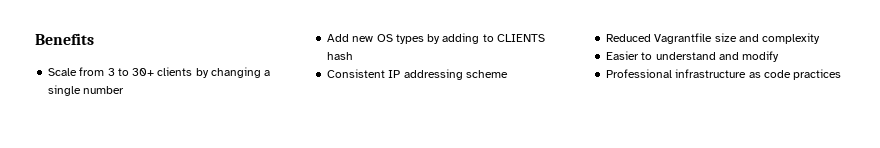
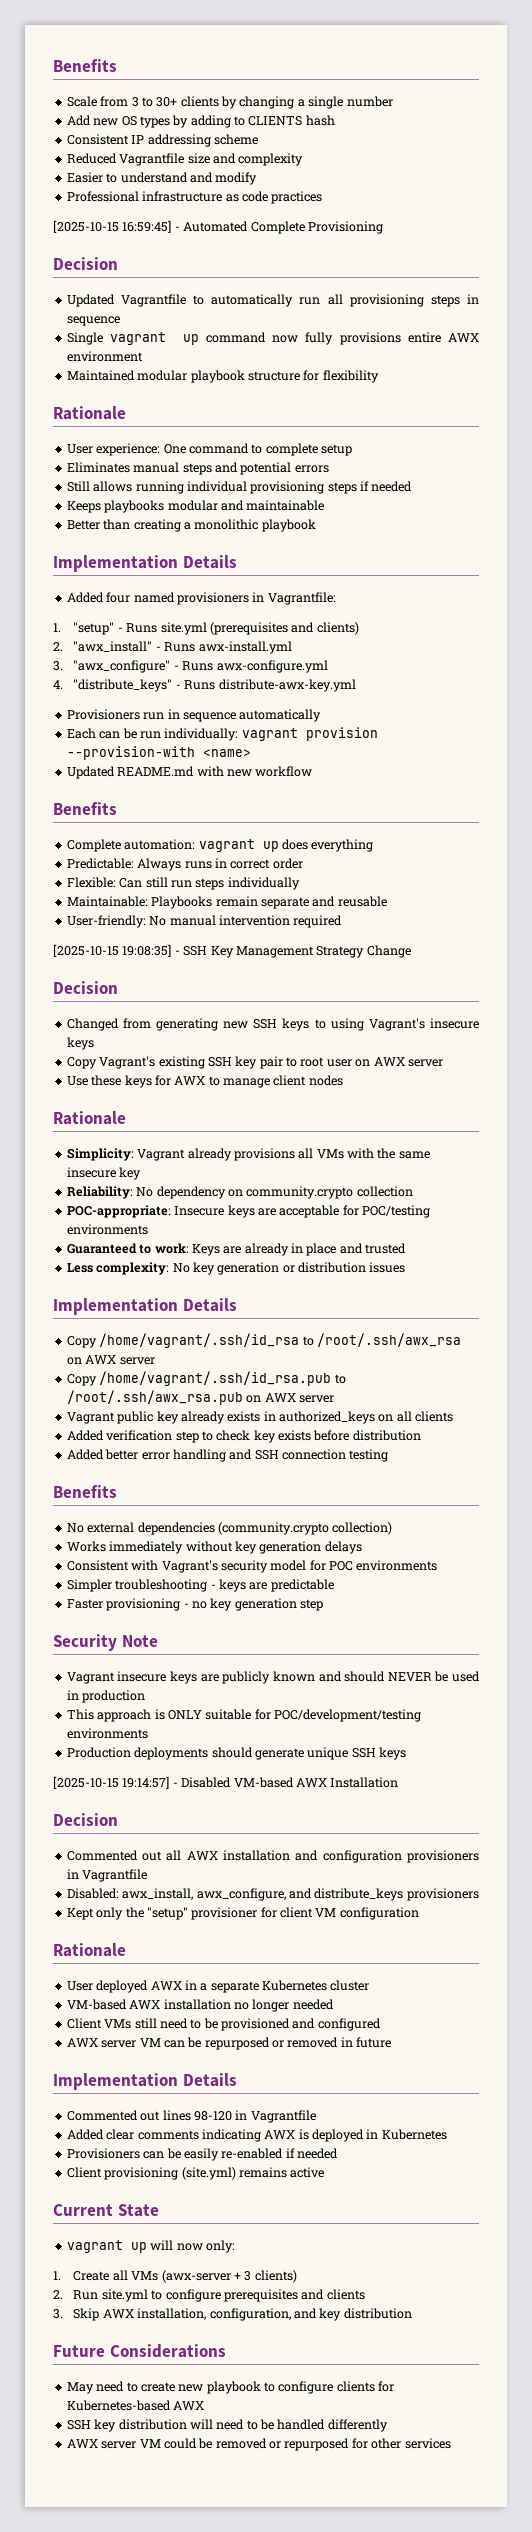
+ [2025-10-15 16:59:45] - Automated Complete Provisioning
+ Decision
+ Updated Vagrantfile to automatically run all provisioning steps in sequence
+ Single vagrant up command now fully provisions entire AWX environment
+ Maintained modular playbook structure for flexibility
+ Rationale
+ User experience: One command to complete setup
+ Eliminates manual steps and potential errors
+ Still allows running individual provisioning steps if needed
+ Keeps playbooks modular and maintainable
+ Better than creating a monolithic playbook
+ Implementation Details
+ Added four named provisioners in Vagrantfile:
+ 1. "setup" - Runs site.yml (prerequisites and clients)
+ 2. "awx_install" - Runs awx-install.yml
+ 3. "awx_configure" - Runs awx-configure.yml
+ 4. "distribute_keys" - Runs distribute-awx-key.yml
+ Provisioners run in sequence automatically
+ Each can be run individually: vagrant provision --provision-with <name>
+ Updated README.md with new workflow
+ Benefits
+ Complete automation: vagrant up does everything
+ Predictable: Always runs in correct order
+ Flexible: Can still run steps individually
+ Maintainable: Playbooks remain separate and reusable
+ User-friendly: No manual intervention required
+ [2025-10-15 19:08:35] - SSH Key Management Strategy Change
+ Decision
+ Changed from generating new SSH keys to using Vagrant's insecure keys
+ Copy Vagrant's existing SSH key pair to root user on AWX server
+ Use these keys for AWX to manage client nodes
+ Rationale
+ Simplicity: Vagrant already provisions all VMs with the same insecure key
+ Reliability: No dependency on community.crypto collection
+ POC-appropriate: Insecure keys are acceptable for POC/testing environments
+ Guaranteed to work: Keys are already in place and trusted
+ Less complexity: No key generation or distribution issues
+ Implementation Details
+ Copy /home/vagrant/.ssh/id_rsa to /root/.ssh/awx_rsa on AWX server
+ Copy /home/vagrant/.ssh/id_rsa.pub to /root/.ssh/awx_rsa.pub on AWX server
+ Vagrant public key already exists in authorized_keys on all clients
+ Added verification step to check key exists before distribution
+ Added better error handling and SSH connection testing
+ Benefits
+ No external dependencies (community.crypto collection)
+ Works immediately without key generation delays
+ Consistent with Vagrant's security model for POC environments
+ Simpler troubleshooting - keys are predictable
+ Faster provisioning - no key generation step
+ Security Note
+ Vagrant insecure keys are publicly known and should NEVER be used in production
+ This approach is ONLY suitable for POC/development/testing environments
+ Production deployments should generate unique SSH keys
+ [2025-10-15 19:14:57] - Disabled VM-based AWX Installation
+ Decision
+ Commented out all AWX installation and configuration provisioners in Vagrantfile
+ Disabled: awx_install, awx_configure, and distribute_keys provisioners
+ Kept only the "setup" provisioner for client VM configuration
+ Rationale
+ User deployed AWX in a separate Kubernetes cluster
+ VM-based AWX installation no longer needed
+ Client VMs still need to be provisioned and configured
+ AWX server VM can be repurposed or removed in future
+ Implementation Details
+ Commented out lines 98-120 in Vagrantfile
+ Added clear comments indicating AWX is deployed in Kubernetes
+ Provisioners can be easily re-enabled if needed
+ Client provisioning (site.yml) remains active
+ Current State
+ vagrant up will now only:
+ 1. Create all VMs (awx-server + 3 clients)
+ 2. Run site.yml to configure prerequisites and clients
+ 3. Skip AWX installation, configuration, and key distribution
+ Future Considerations
+ May need to create new playbook to configure clients for Kubernetes-based AWX
+ SSH key distribution will need to be handled differently
+ AWX server VM could be removed or repurposed for other services

